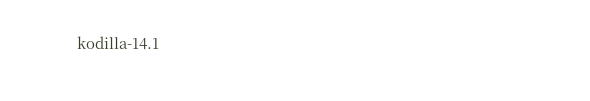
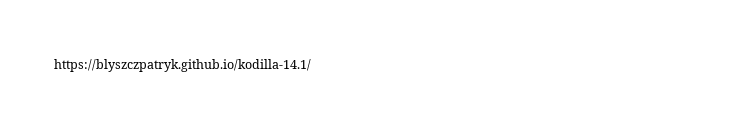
- kodilla-14.1
+ https://blyszczpatryk.github.io/kodilla-14.1/

